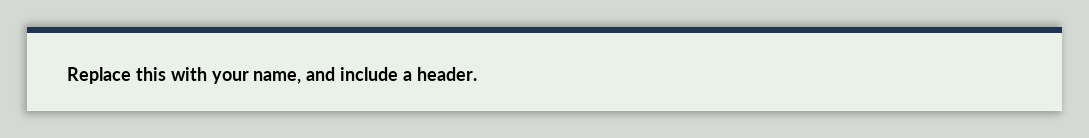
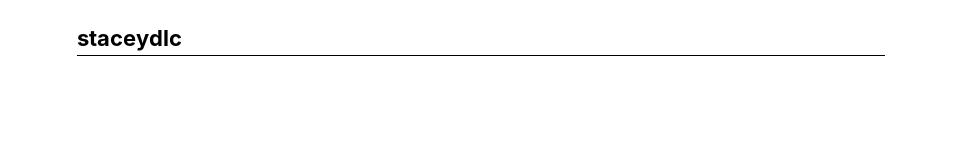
- Replace this with your name, and include a header.
+ staceydlc

